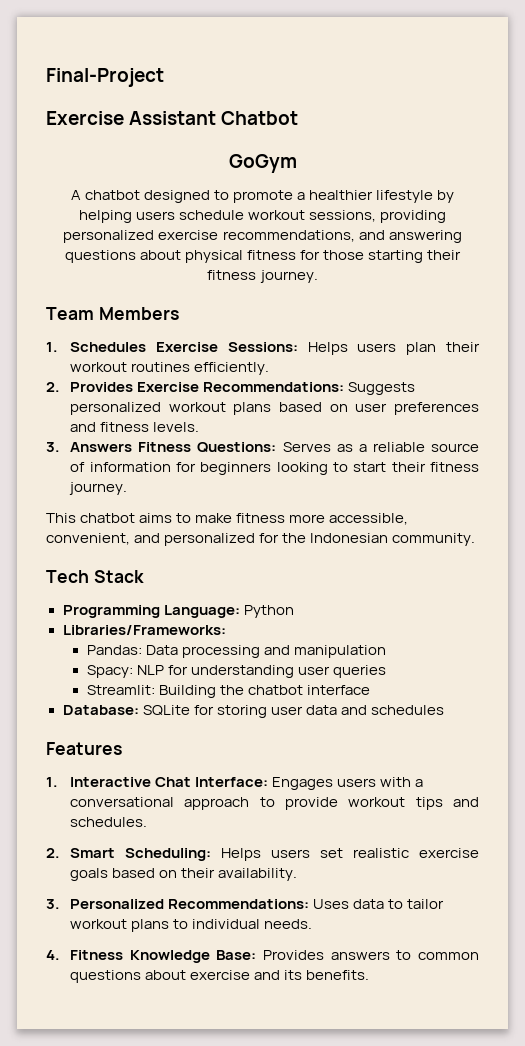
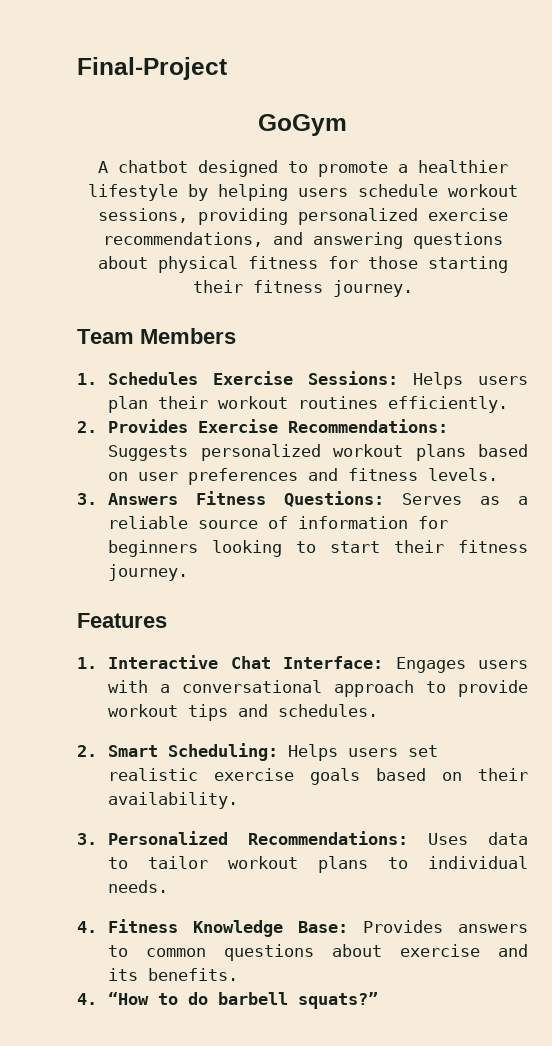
- Exercise Assistant Chatbot
- This chatbot aims to make fitness more accessible, convenient, and personalized for the Indonesian community.
- Tech Stack
- Programming Language: Python
- Libraries/Frameworks:
- Pandas: Data processing and manipulation
- Spacy: NLP for understanding user queries
- Streamlit: Building the chatbot interface
- Database: SQLite for storing user data and schedules
+ 4. “How to do barbell squats?”

